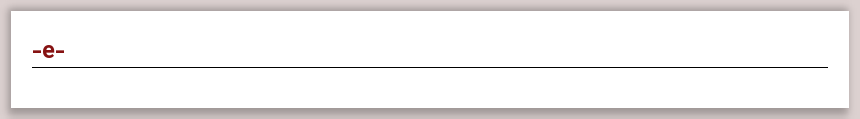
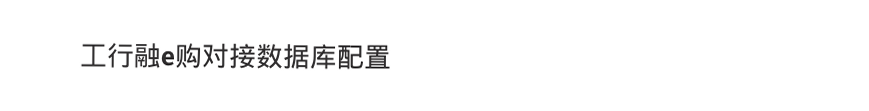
- -e-
+ 工行融e购对接数据库配置

